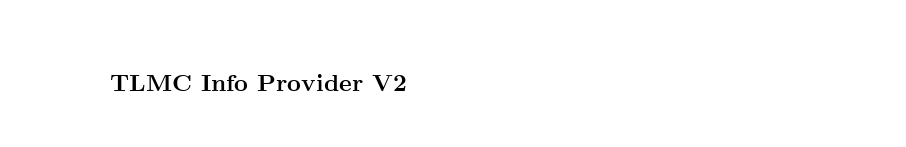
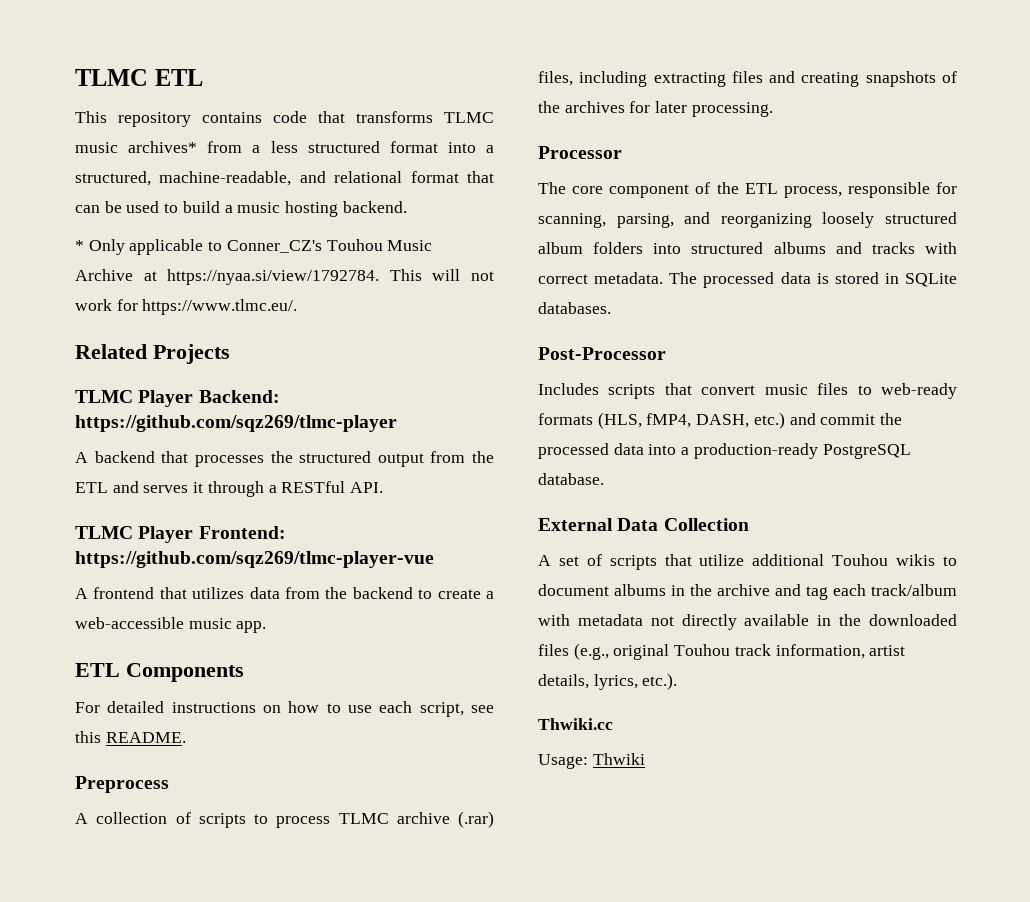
- TLMC Info Provider V2
+ TLMC ETL
+ This repository contains code that transforms TLMC music archives* from a less structured format into a structured, machine-readable, and relational format that can be used to build a music hosting backend.
+ * Only applicable to Conner_CZ's Touhou Music Archive at https://nyaa.si/view/1792784. This will not work for https://www.tlmc.eu/.
+ Related Projects
+ TLMC Player Backend: https://github.com/sqz269/tlmc-player
+ A backend that processes the structured output from the ETL and serves it through a RESTful API.
+ TLMC Player Frontend: https://github.com/sqz269/tlmc-player-vue
+ A frontend that utilizes data from the backend to create a web-accessible music app.
+ ETL Components
+ For detailed instructions on how to use each script, see this README.
+ Preprocess
+ A collection of scripts to process TLMC archive (.rar) files, including extracting files and creating snapshots of the archives for later processing.
+ Processor
+ The core component of the ETL process, responsible for scanning, parsing, and reorganizing loosely structured album folders into structured albums and tracks with correct metadata. The processed data is stored in SQLite databases.
+ Post-Processor
+ Includes scripts that convert music files to web-ready formats (HLS, fMP4, DASH, etc.) and commit the processed data into a production-ready PostgreSQL database.
+ External Data Collection
+ A set of scripts that utilize additional Touhou wikis to document albums in the archive and tag each track/album with metadata not directly available in the downloaded files (e.g., original Touhou track information, artist details, lyrics, etc.).
+ Thwiki.cc
+ Usage: Thwiki

